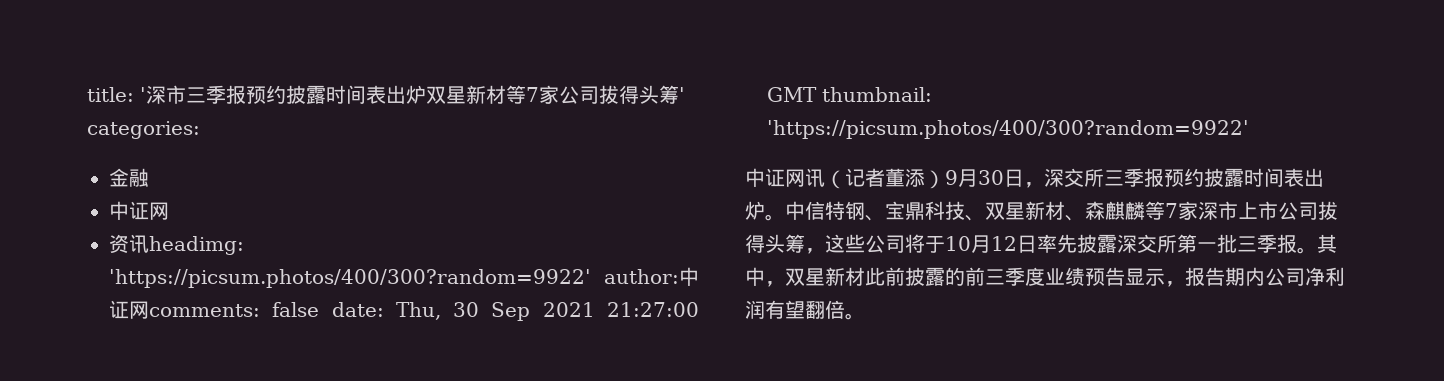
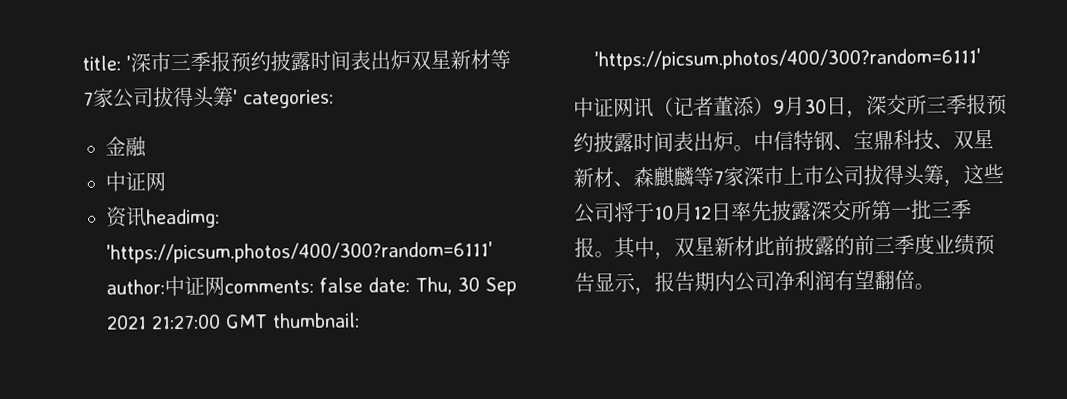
- 资讯headimg: 'https://picsum.photos/400/300?random=9922' author:中证网comments: false date: Thu, 30 Sep 2021 21:27:00 GMT thumbnail: 'https://picsum.photos/400/300?random=9922'
+ 资讯headimg: 'https://picsum.photos/400/300?random=6111' author:中证网comments: false date: Thu, 30 Sep 2021 21:27:00 GMT thumbnail: 'https://picsum.photos/400/300?random=6111'

